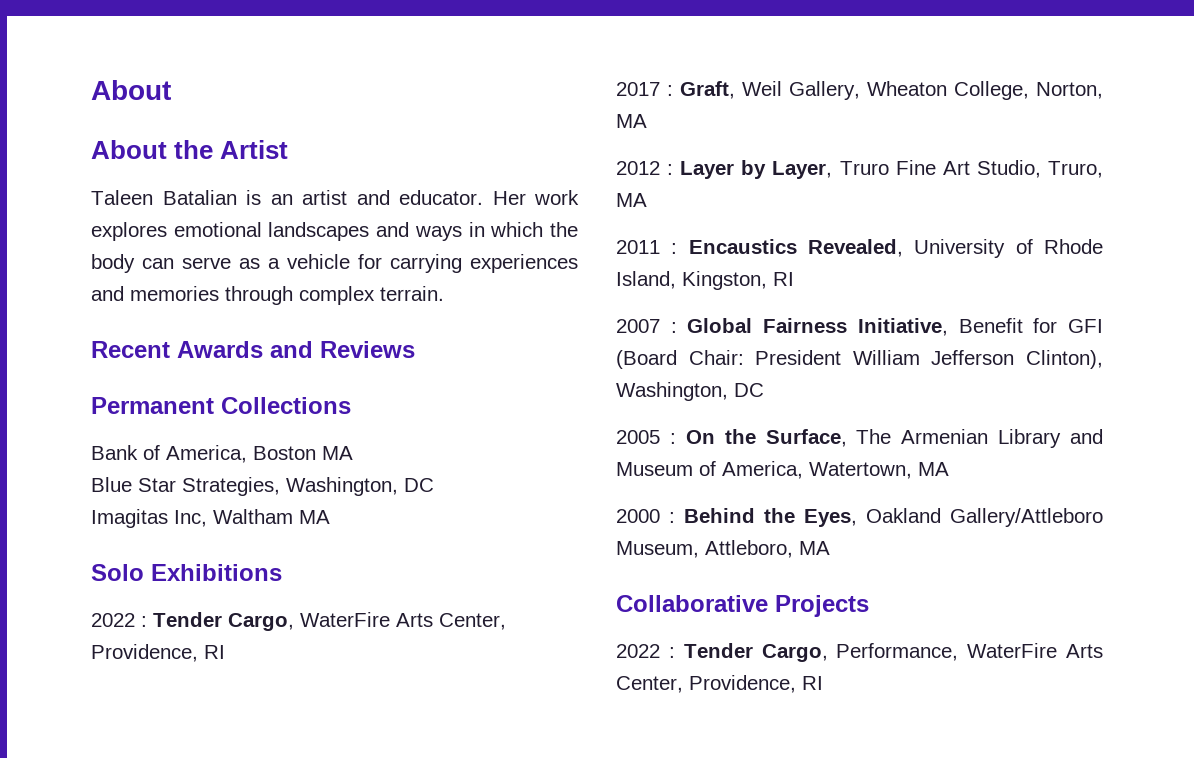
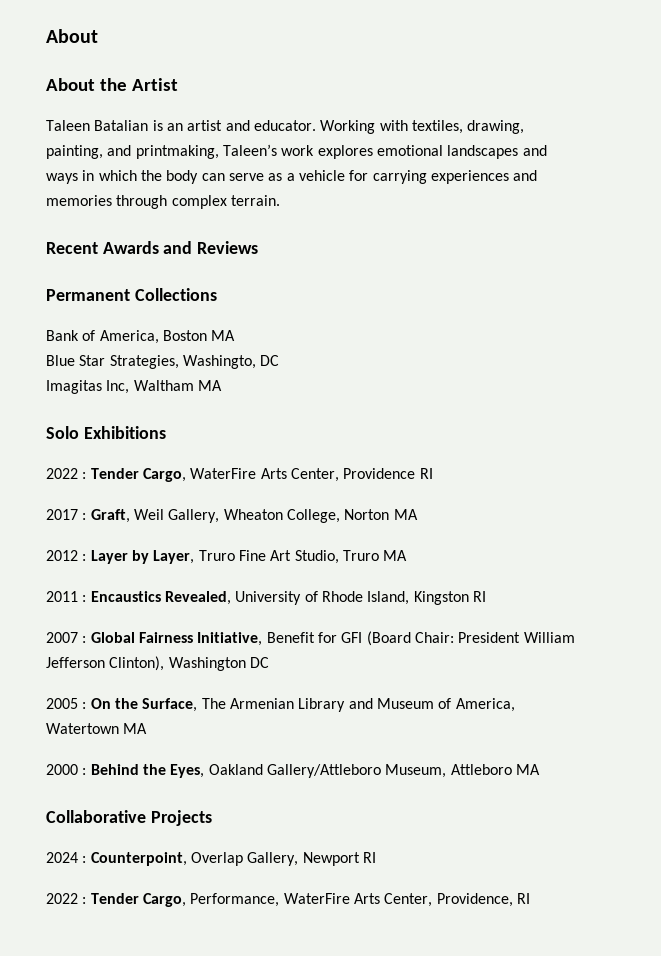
- Her work explores emotional landscapes and ways in which the body can serve as a vehicle for carrying experiences and memories through complex terrain.
+ Working with textiles, drawing, painting, and printmaking, Taleen’s work explores emotional landscapes and ways in which the body can serve as a vehicle for carrying experiences and memories through complex terrain.
- Blue Star Strategies, Washington, DC
+ Blue Star Strategies, Washingto, DC
- 2022 : Tender Cargo, WaterFire Arts Center, Providence, RI
+ 2022 : Tender Cargo, WaterFire Arts Center, Providence RI
- 2017 : Graft, Weil Gallery, Wheaton College, Norton, MA
+ 2017 : Graft, Weil Gallery, Wheaton College, Norton MA
- 2012 : Layer by Layer, Truro Fine Art Studio, Truro, MA
+ 2012 : Layer by Layer, Truro Fine Art Studio, Truro MA
- 2011 : Encaustics Revealed, University of Rhode Island, Kingston, RI
+ 2011 : Encaustics Revealed, University of Rhode Island, Kingston RI
- 2007 : Global Fairness Initiative, Benefit for GFI (Board Chair: President William Jefferson Clinton), Washington, DC
+ 2007 : Global Fairness Initiative, Benefit for GFI (Board Chair: President William Jefferson Clinton), Washington DC
- 2005 : On the Surface, The Armenian Library and Museum of America, Watertown, MA
+ 2005 : On the Surface, The Armenian Library and Museum of America, Watertown MA
- 2000 : Behind the Eyes, Oakland Gallery/Attleboro Museum, Attleboro, MA
+ 2000 : Behind the Eyes, Oakland Gallery/Attleboro Museum, Attleboro MA
+ 2024 : Counterpoint, Overlap Gallery, Newport RI

